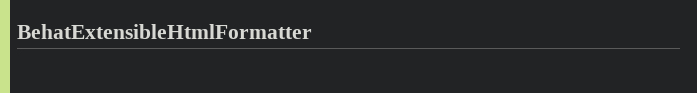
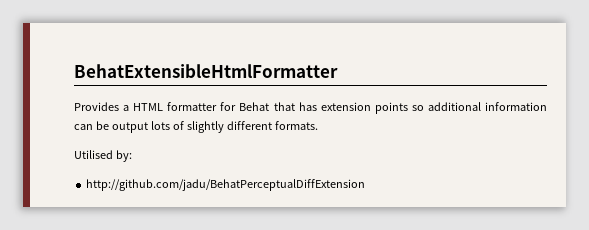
+ Provides a HTML formatter for Behat that has extension points so additional information can be output lots of slightly different formats.
+ Utilised by:
+ http://github.com/jadu/BehatPerceptualDiffExtension

